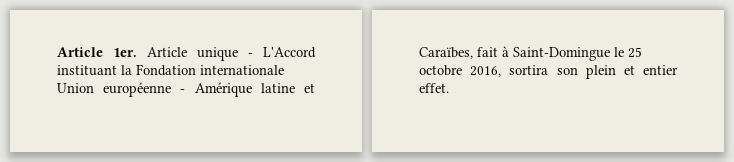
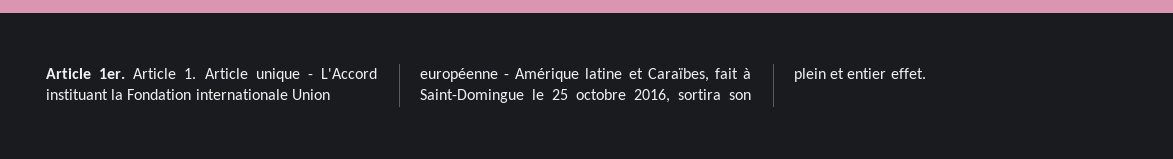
- Article unique - L'Accord instituant la Fondation internationale Union européenne - Amérique latine et Caraïbes, fait à Saint-Domingue le 25 octobre 2016, sortira son plein et entier effet.
+ Article 1. Article unique - L'Accord instituant la Fondation internationale Union européenne - Amérique latine et Caraïbes, fait à Saint-Domingue le 25 octobre 2016, sortira son plein et entier effet.

